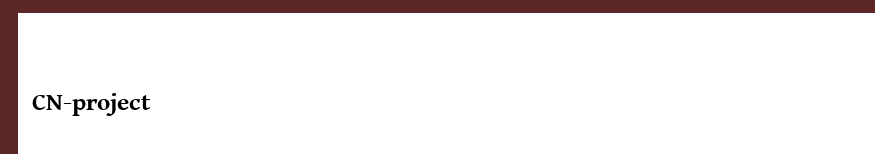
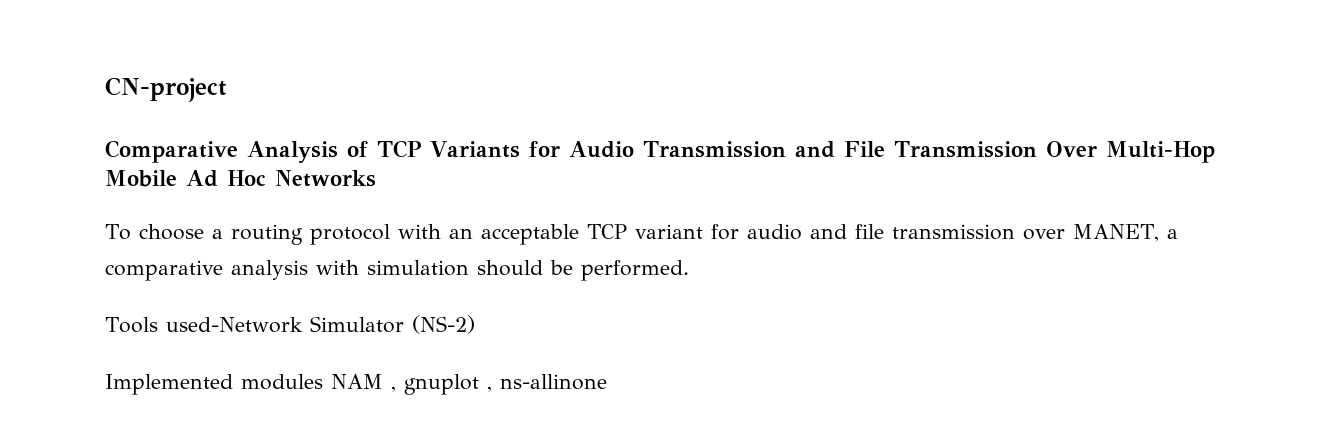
+ Comparative Analysis of TCP Variants for Audio Transmission and File Transmission Over Multi-Hop Mobile Ad Hoc Networks
+ To choose a routing protocol with an acceptable TCP variant for audio and file transmission over MANET, a comparative analysis with simulation should be performed.
+ Tools used-Network Simulator (NS-2)
+ Implemented modules NAM , gnuplot , ns-allinone

